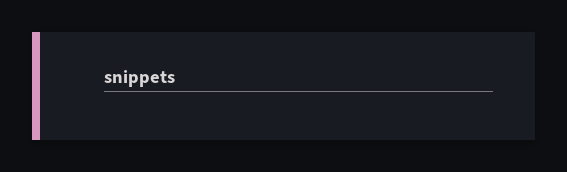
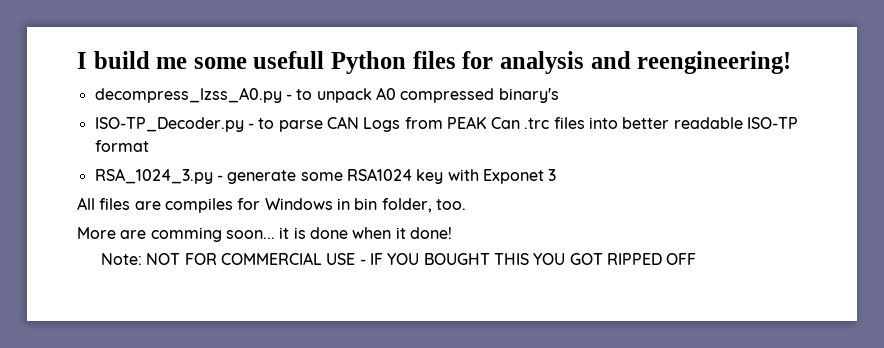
- snippets
+ I build me some usefull Python files for analysis and reengineering!
+ decompress_lzss_A0.py - to unpack A0 compressed binary's
+ ISO-TP_Decoder.py - to parse CAN Logs from PEAK Can .trc files into better readable ISO-TP format
+ RSA_1024_3.py - generate some RSA1024 key with Exponet 3
+ All files are compiles for Windows in bin folder, too.
+ More are comming soon... it is done when it done!
+ Note: NOT FOR COMMERCIAL USE - IF YOU BOUGHT THIS YOU GOT RIPPED OFF

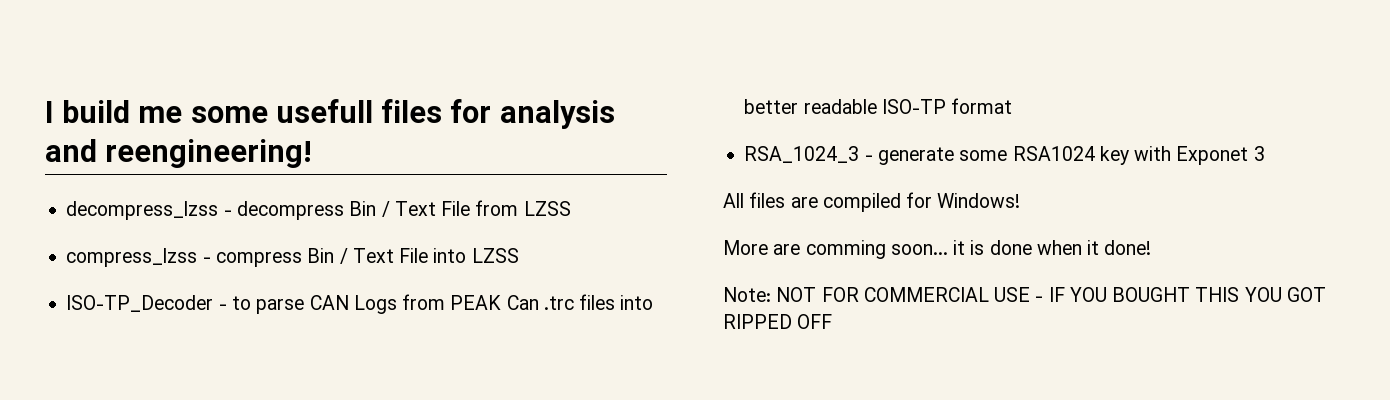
- I build me some usefull Python files for analysis and reengineering!
+ I build me some usefull files for analysis and reengineering!
- decompress_lzss_A0.py - to unpack A0 compressed binary's
- ISO-TP_Decoder.py - to parse CAN Logs from PEAK Can .trc files into better readable ISO-TP format
+ decompress_lzss - decompress Bin / Text File from LZSS
+ compress_lzss - compress Bin / Text File into LZSS
+ ISO-TP_Decoder - to parse CAN Logs from PEAK Can .trc files into better readable ISO-TP format
- RSA_1024_3.py - generate some RSA1024 key with Exponet 3
+ RSA_1024_3 - generate some RSA1024 key with Exponet 3
- All files are compiles for Windows in bin folder, too.
+ All files are compiled for Windows!

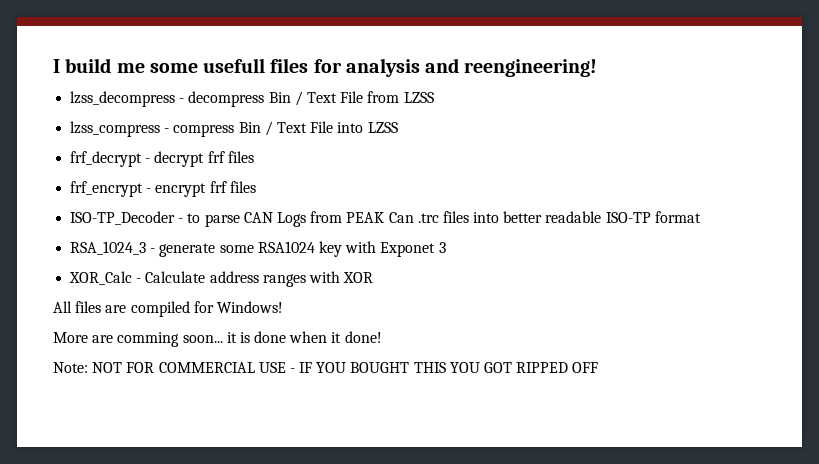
- decompress_lzss - decompress Bin / Text File from LZSS
+ lzss_decompress - decompress Bin / Text File from LZSS
- compress_lzss - compress Bin / Text File into LZSS
+ lzss_compress - compress Bin / Text File into LZSS
+ frf_decrypt - decrypt frf files
+ frf_encrypt - encrypt frf files
+ XOR_Calc - Calculate address ranges with XOR

